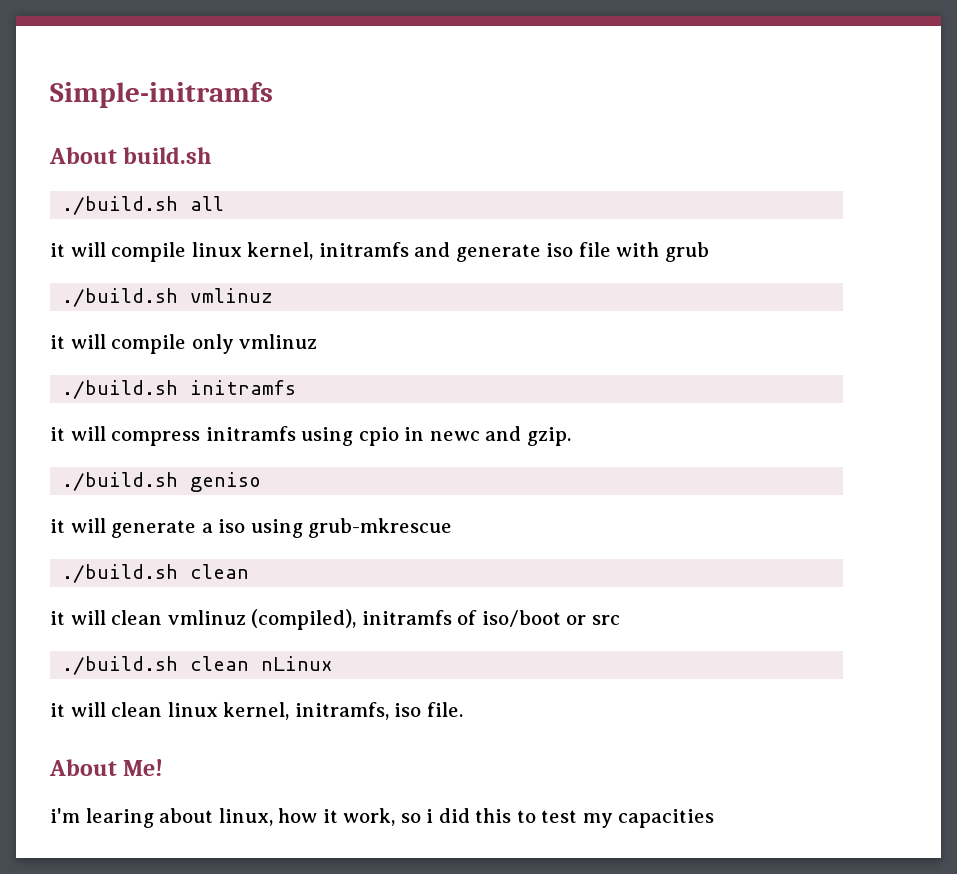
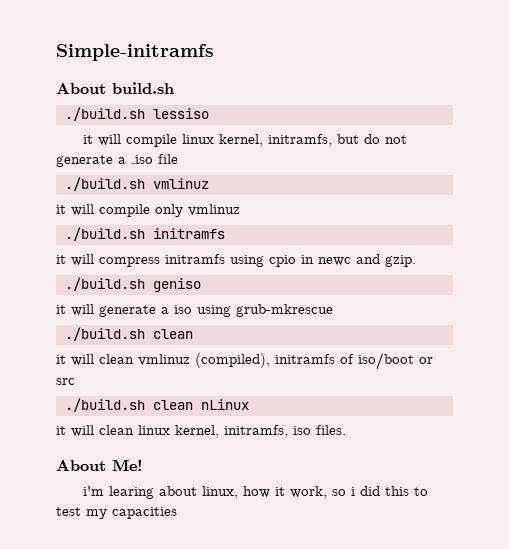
- ./build.sh all
+ ./build.sh lessiso
- it will compile linux kernel, initramfs and generate iso file with grub
+ it will compile linux kernel, initramfs, but do not generate a .iso file
- it will clean linux kernel, initramfs, iso file.
+ it will clean linux kernel, initramfs, iso files.

